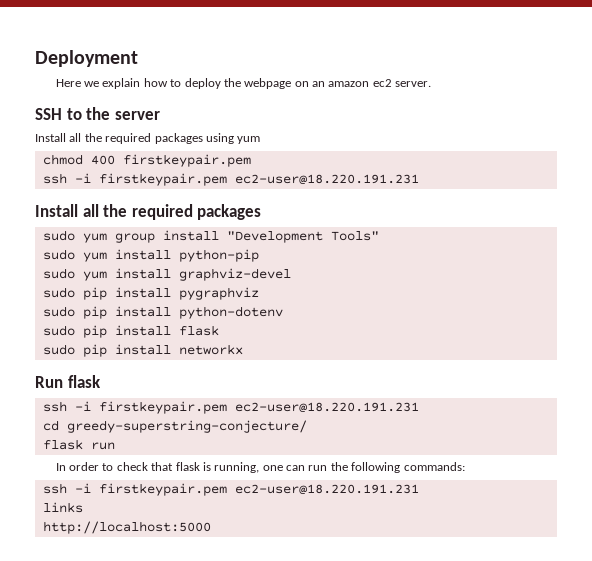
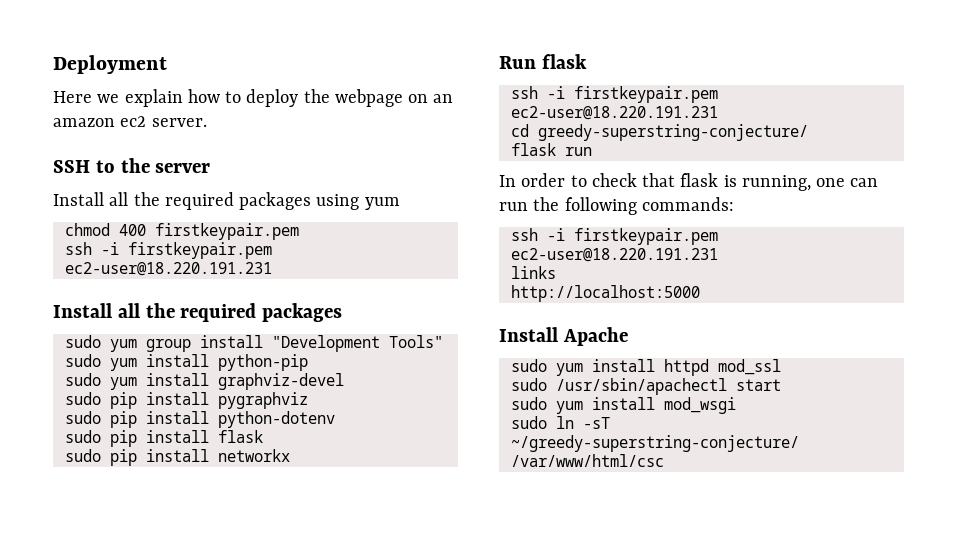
+ Install Apache
+ sudo yum install httpd mod_ssl
+ sudo /usr/sbin/apachectl start
+ sudo yum install mod_wsgi
+ sudo ln -sT ~/greedy-superstring-conjecture/ /var/www/html/csc

